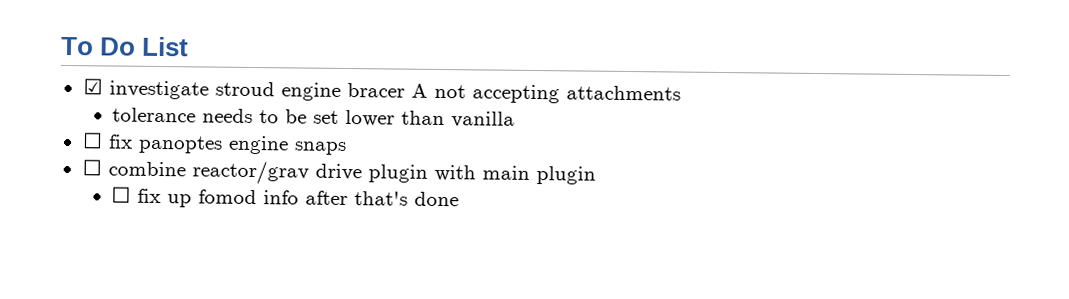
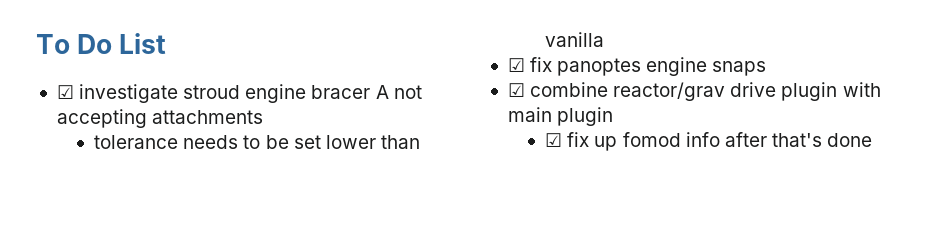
- ☐ fix panoptes engine snaps
+ ☑ fix panoptes engine snaps
- ☐ combine reactor/grav drive plugin with main plugin
+ ☑ combine reactor/grav drive plugin with main plugin
- ☐ fix up fomod info after that's done
+ ☑ fix up fomod info after that's done

